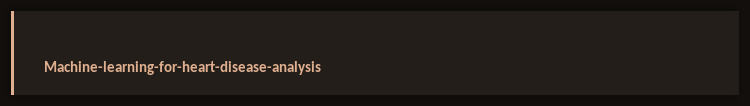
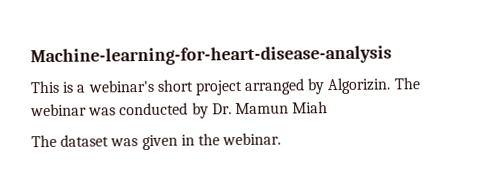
+ This is a webinar's short project arranged by Algorizin. The webinar was conducted by Dr. Mamun Miah
+ The dataset was given in the webinar.

